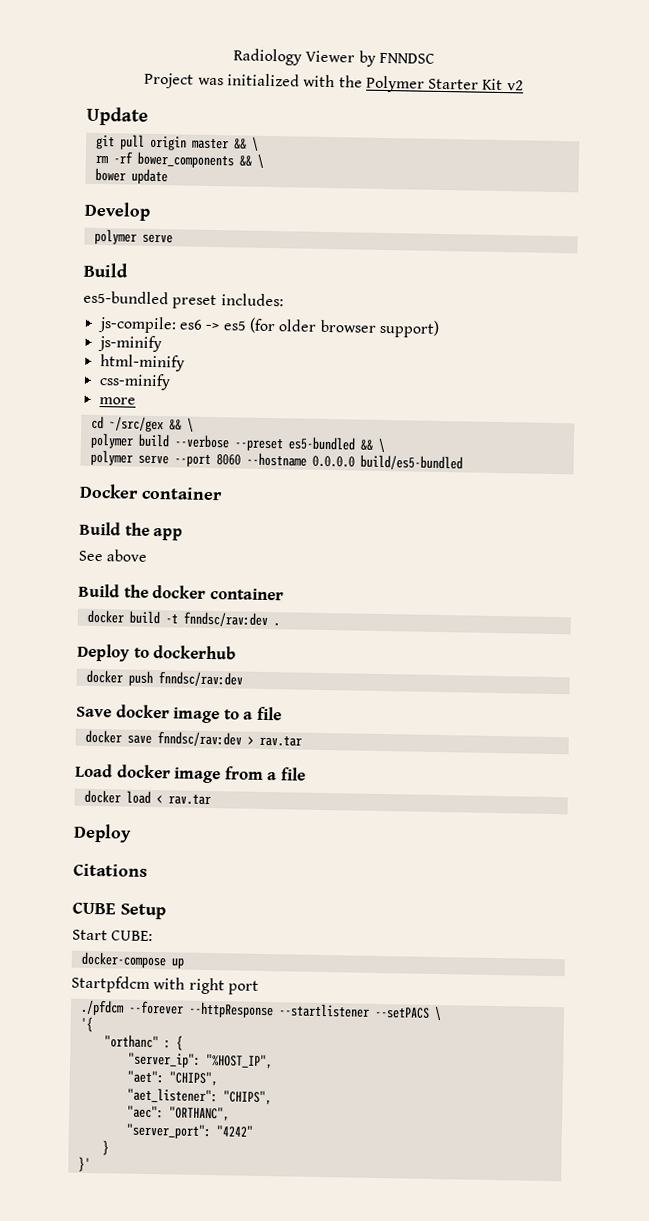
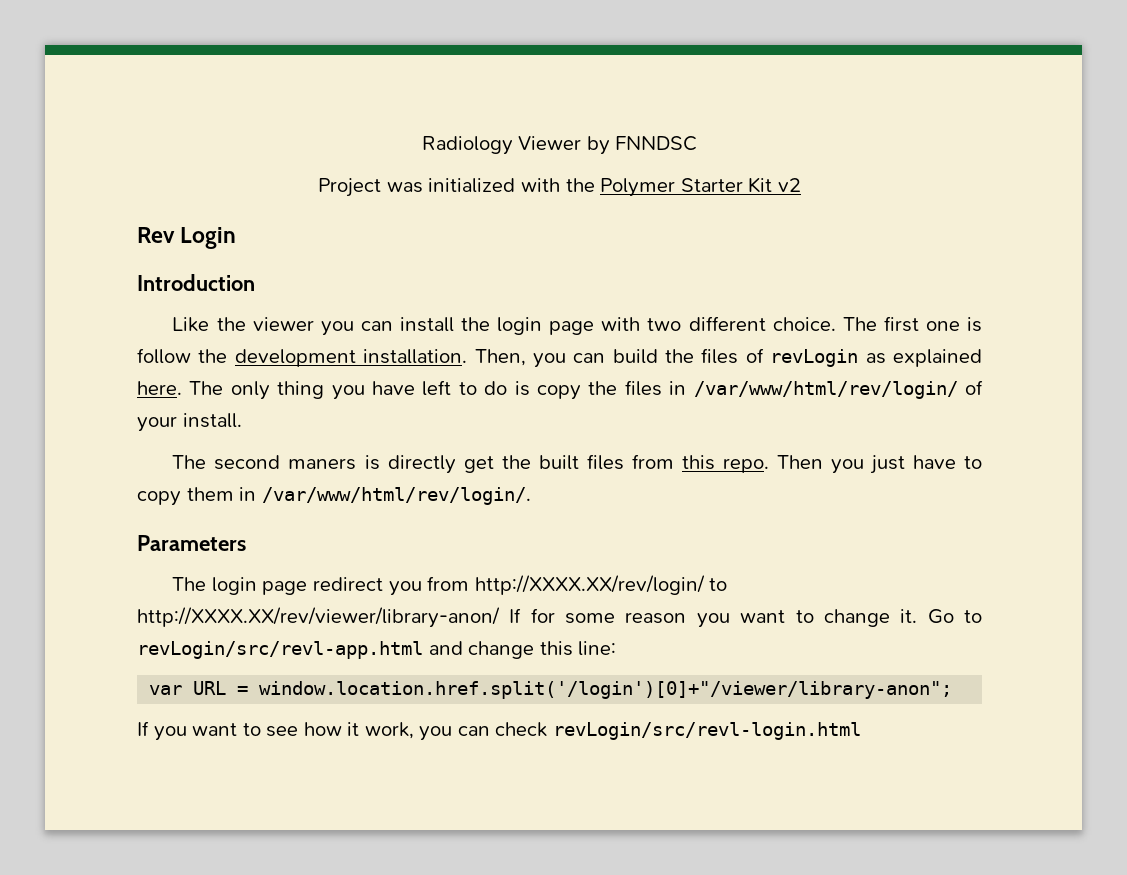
- Update
- git pull origin master && \
- rm -rf bower_components && \
- bower update
- Develop
- polymer serve
- Build
- es5-bundled preset includes:
- js-compile: es6 -> es5 (for older browser support)
- js-minify
- html-minify
- css-minify
- more
- cd ~/src/gex && \
- polymer build --verbose --preset es5-bundled && \
- polymer serve --port 8060 --hostname 0.0.0.0 build/es5-bundled
- Docker container
- Build the app
- See above
- Build the docker container
- docker build -t fnndsc/rav:dev .
- Deploy to dockerhub
- docker push fnndsc/rav:dev
- Save docker image to a file
- docker save fnndsc/rav:dev > rav.tar
- Load docker image from a file
- docker load < rav.tar
- Deploy
- Citations
- CUBE Setup
- Start CUBE:
- docker-compose up
- Startpfdcm with right port
- ./pfdcm --forever --httpResponse --startlistener --setPACS \
- '{
- "orthanc" : {
- "server_ip": "%HOST_IP",
- "aet": "CHIPS",
- "aet_listener": "CHIPS",
- "aec": "ORTHANC",
- "server_port": "4242"
- }
- }'
+ Rev Login
+ Introduction
+ Like the viewer you can install the login page with two different choice. The first one is follow the development installation. Then, you can build the files of revLogin as explained here. The only thing you have left to do is copy the files in /var/www/html/rev/login/ of your install.
+ The second maners is directly get the built files from this repo. Then you just have to copy them in /var/www/html/rev/login/.
+ Parameters
+ The login page redirect you from http://XXXX.XX/rev/login/ to http://XXXX.XX/rev/viewer/library-anon/ If for some reason you want to change it. Go to revLogin/src/revl-app.html and change this line:
+ var URL = window.location.href.split('/login')[0]+"/viewer/library-anon";
+ If you want to see how it work, you can check revLogin/src/revl-login.html

